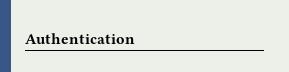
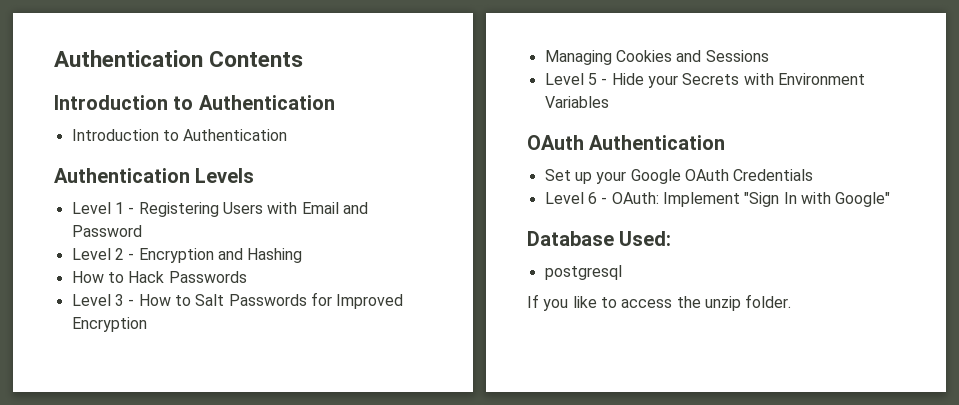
- Authentication
+ Authentication Contents
+ Introduction to Authentication
+ Introduction to Authentication
+ Authentication Levels
+ Level 1 - Registering Users with Email and Password
+ Level 2 - Encryption and Hashing
+ How to Hack Passwords
+ Level 3 - How to Salt Passwords for Improved Encryption
+ Managing Cookies and Sessions
+ Level 5 - Hide your Secrets with Environment Variables
+ OAuth Authentication
+ Set up your Google OAuth Credentials
+ Level 6 - OAuth: Implement "Sign In with Google"
+ Database Used:
+ postgresql
+ If you like to access the unzip folder.

